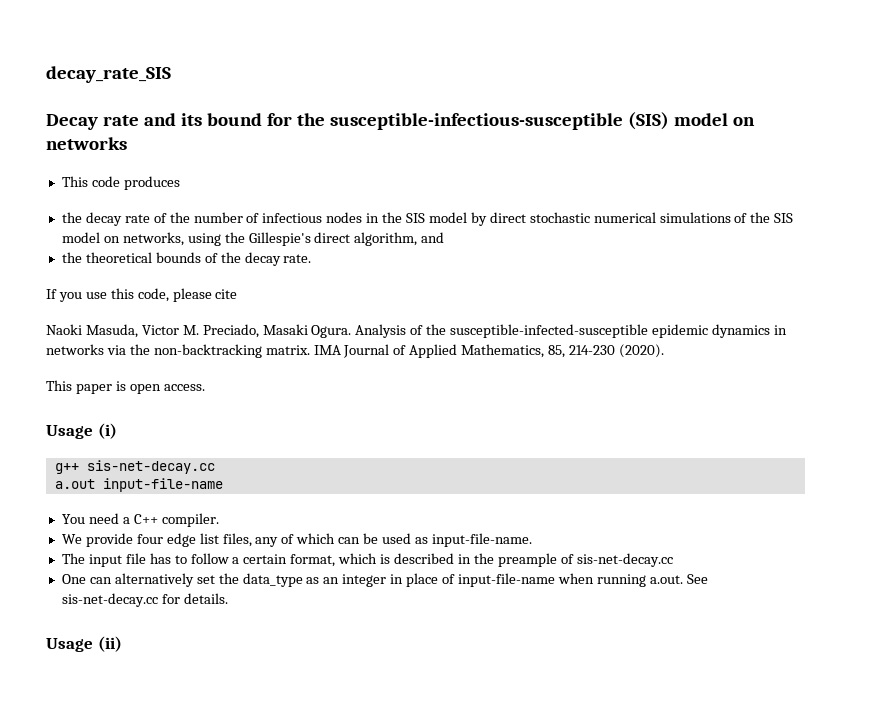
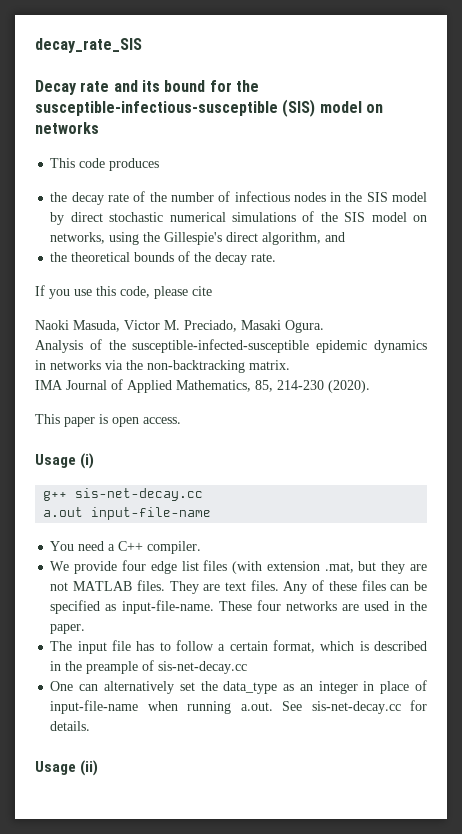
- Naoki Masuda, Victor M. Preciado, Masaki Ogura. Analysis of the susceptible-infected-susceptible epidemic dynamics in networks via the non-backtracking matrix. IMA Journal of Applied Mathematics, 85, 214-230 (2020).
+ Naoki Masuda, Victor M. Preciado, Masaki Ogura.
+ Analysis of the susceptible-infected-susceptible epidemic dynamics in networks via the non-backtracking matrix.
+ IMA Journal of Applied Mathematics, 85, 214-230 (2020).
- We provide four edge list files, any of which can be used as input-file-name.
+ We provide four edge list files (with extension .mat, but they are not MATLAB files. They are text files. Any of these files can be specified as input-file-name. These four networks are used in the paper.

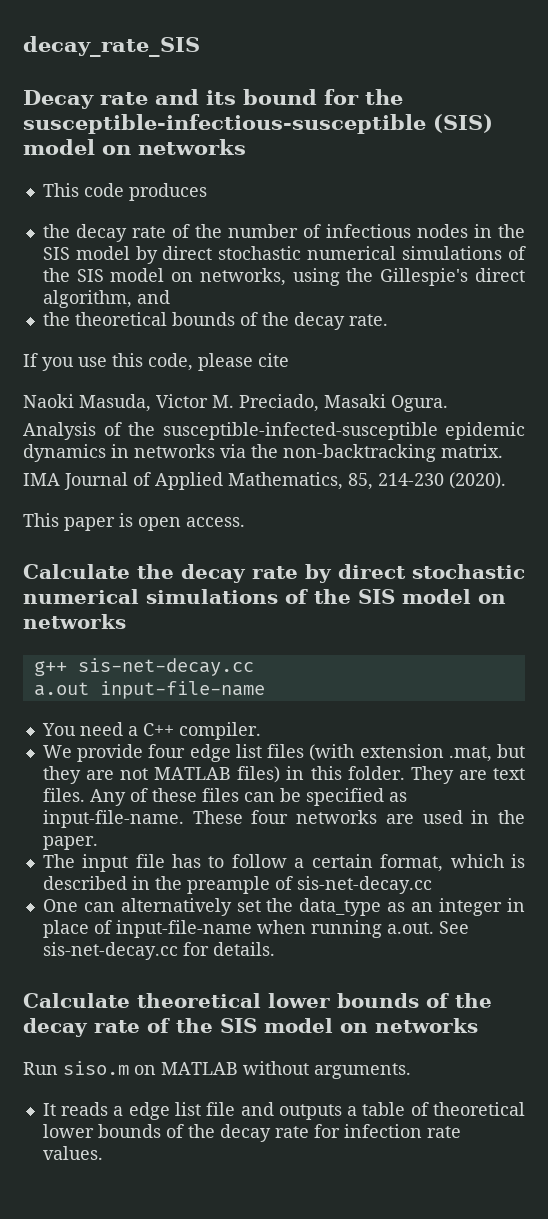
- Usage (i)
+ Calculate the decay rate by direct stochastic numerical simulations of the SIS model on networks
- We provide four edge list files (with extension .mat, but they are not MATLAB files.
+ We provide four edge list files (with extension .mat, but they are not MATLAB files) in this folder.
- Usage (ii)
+ Calculate theoretical lower bounds of the decay rate of the SIS model on networks
+ Run siso.m on MATLAB without arguments.
+ It reads a edge list file and outputs a table of theoretical lower bounds of the decay rate for infection rate values.

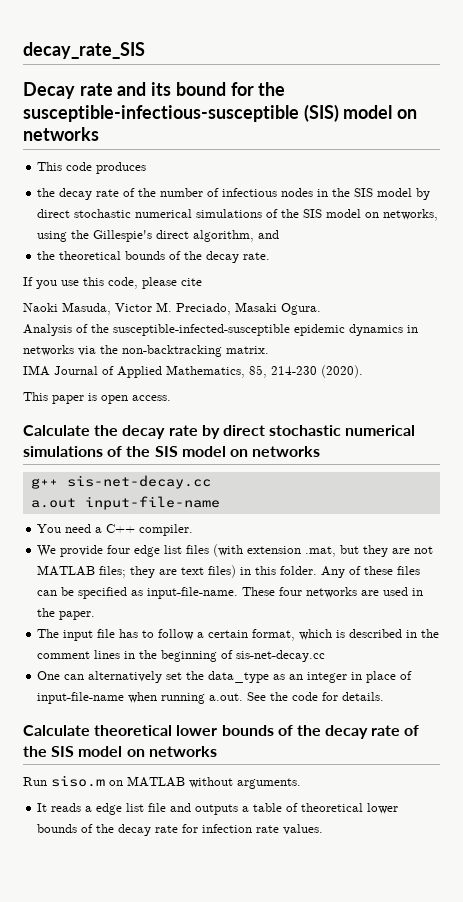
- We provide four edge list files (with extension .mat, but they are not MATLAB files) in this folder. They are text files.
+ We provide four edge list files (with extension .mat, but they are not MATLAB files; they are text files) in this folder.
- The input file has to follow a certain format, which is described in the preample of sis-net-decay.cc
+ The input file has to follow a certain format, which is described in the comment lines in the beginning of sis-net-decay.cc
- One can alternatively set the data_type as an integer in place of input-file-name when running a.out. See sis-net-decay.cc for details.
+ One can alternatively set the data_type as an integer in place of input-file-name when running a.out. See the code for details.

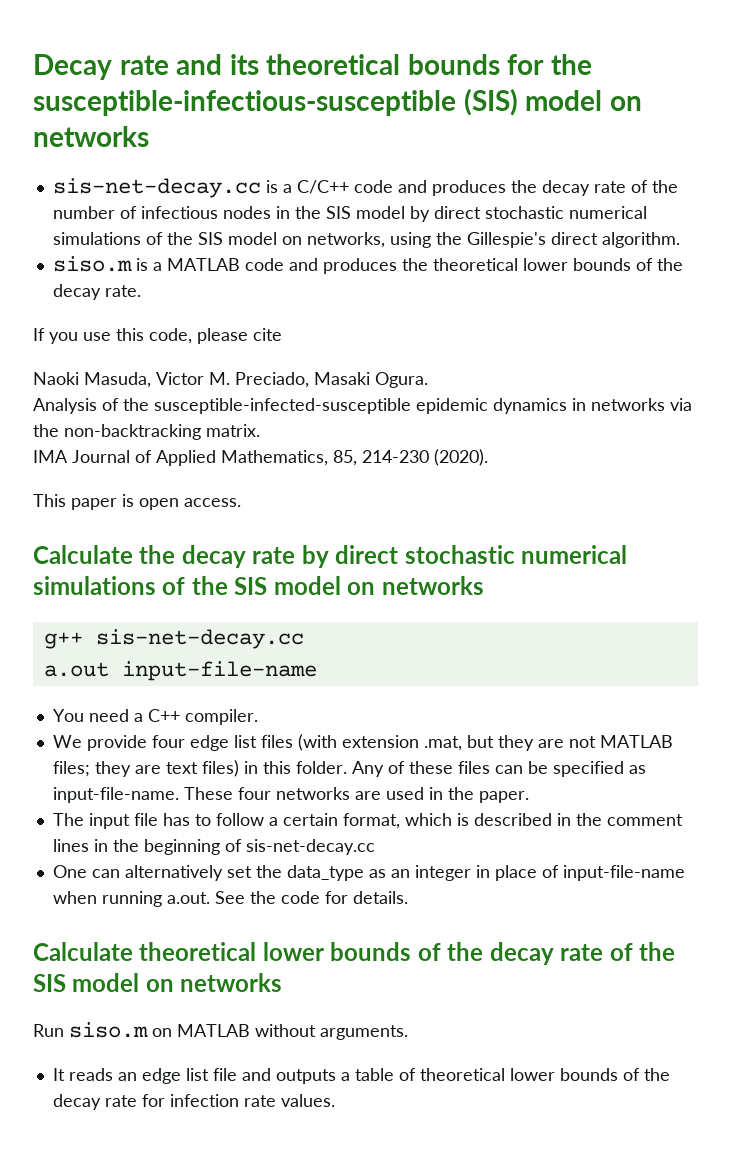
- decay_rate_SIS
- Decay rate and its bound for the susceptible-infectious-susceptible (SIS) model on networks
+ Decay rate and its theoretical bounds for the susceptible-infectious-susceptible (SIS) model on networks
- This code produces
- the decay rate of the number of infectious nodes in the SIS model by direct stochastic numerical simulations of the SIS model on networks, using the Gillespie's direct algorithm, and
- the theoretical bounds of the decay rate.
+ sis-net-decay.cc is a C/C++ code and produces the decay rate of the number of infectious nodes in the SIS model by direct stochastic numerical simulations of the SIS model on networks, using the Gillespie's direct algorithm.
+ siso.m is a MATLAB code and produces the theoretical lower bounds of the decay rate.
- It reads a edge list file and outputs a table of theoretical lower bounds of the decay rate for infection rate values.
+ It reads an edge list file and outputs a table of theoretical lower bounds of the decay rate for infection rate values.

